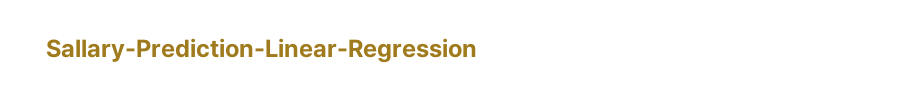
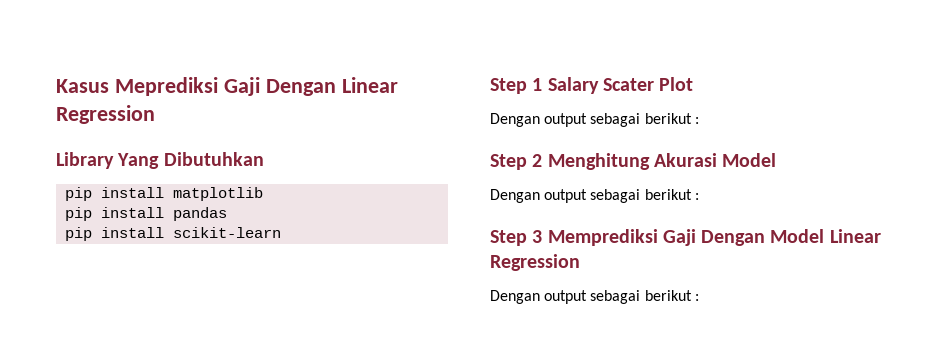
- Sallary-Prediction-Linear-Regression
+ Kasus Meprediksi Gaji Dengan Linear Regression
+ Library Yang Dibutuhkan
+ pip install matplotlib
+ pip install pandas
+ pip install scikit-learn
+ Step 1 Salary Scater Plot
+ Dengan output sebagai berikut :
+ Step 2 Menghitung Akurasi Model
+ Dengan output sebagai berikut :
+ Step 3 Memprediksi Gaji Dengan Model Linear Regression
+ Dengan output sebagai berikut :

